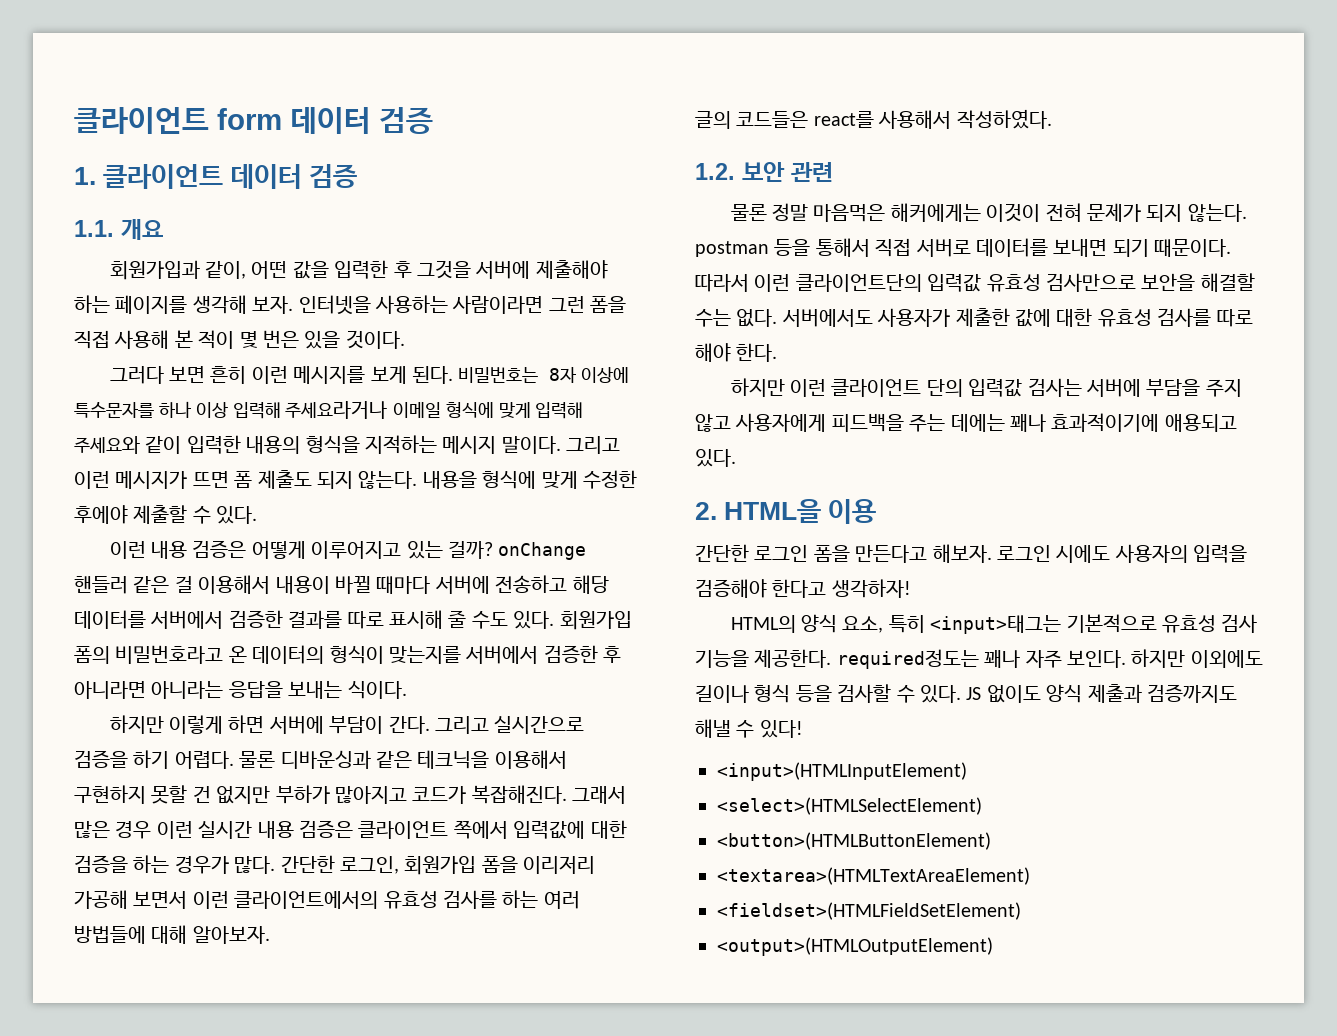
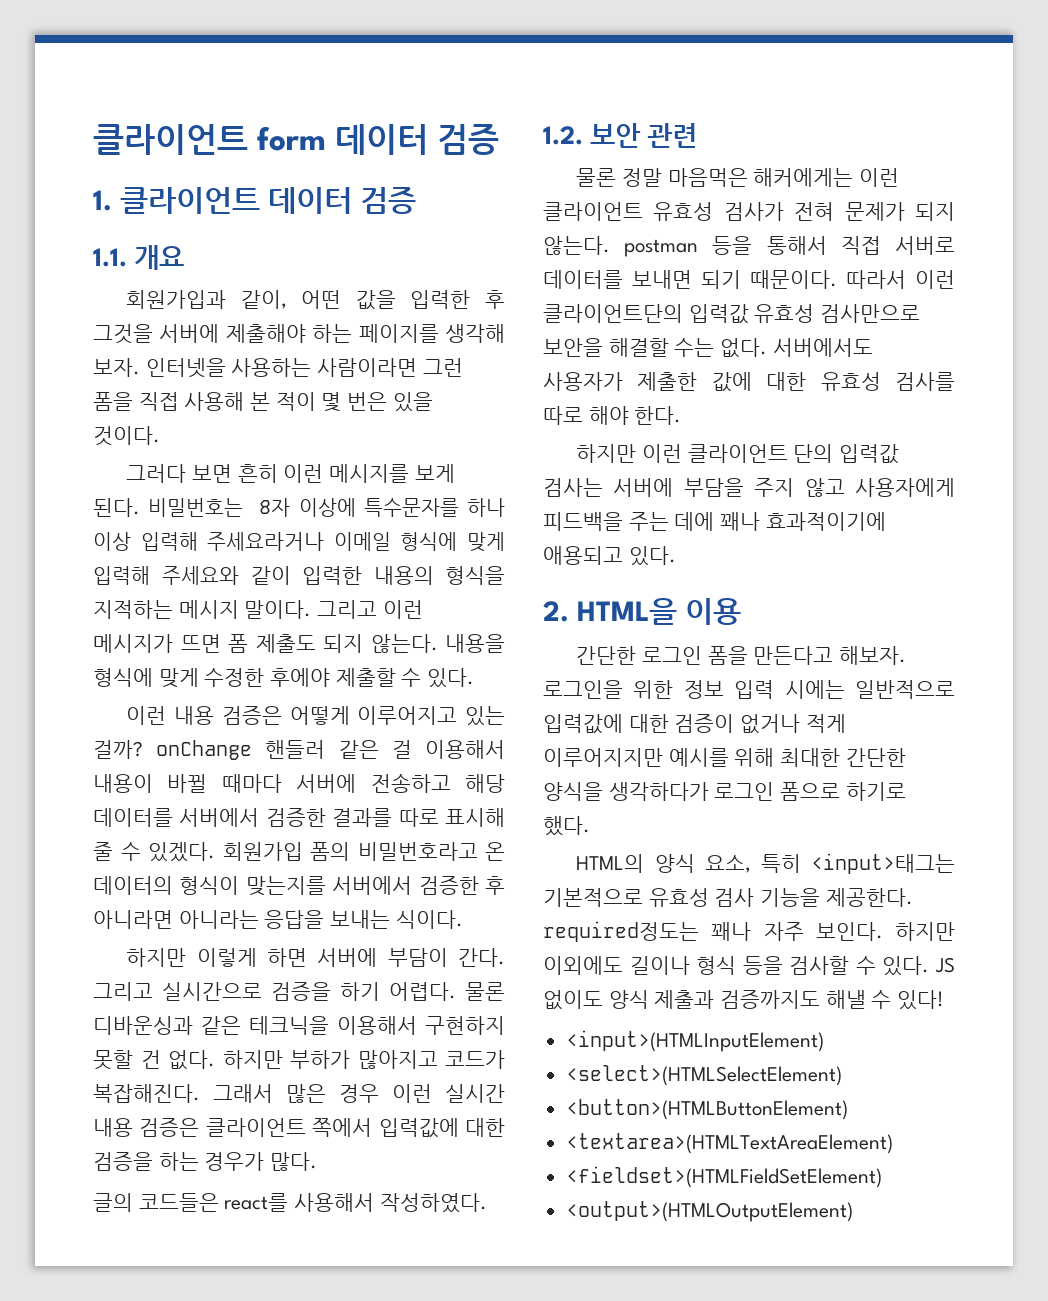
- 이런 내용 검증은 어떻게 이루어지고 있는 걸까? onChange 핸들러 같은 걸 이용해서 내용이 바뀔 때마다 서버에 전송하고 해당 데이터를 서버에서 검증한 결과를 따로 표시해 줄 수도 있다.
+ 이런 내용 검증은 어떻게 이루어지고 있는 걸까? onChange 핸들러 같은 걸 이용해서 내용이 바뀔 때마다 서버에 전송하고 해당 데이터를 서버에서 검증한 결과를 따로 표시해 줄 수 있겠다.
- 물론 디바운싱과 같은 테크닉을 이용해서 구현하지 못할 건 없지만 부하가 많아지고 코드가 복잡해진다.
+ 물론 디바운싱과 같은 테크닉을 이용해서 구현하지 못할 건 없다. 하지만 부하가 많아지고 코드가 복잡해진다.
- 간단한 로그인, 회원가입 폼을 이리저리 가공해 보면서 이런 클라이언트에서의 유효성 검사를 하는 여러 방법들에 대해 알아보자.
- 물론 정말 마음먹은 해커에게는 이것이 전혀 문제가 되지 않는다. postman 등을 통해서 직접 서버로 데이터를 보내면 되기 때문이다.
+ 물론 정말 마음먹은 해커에게는 이런 클라이언트 유효성 검사가 전혀 문제가 되지 않는다. postman 등을 통해서 직접 서버로 데이터를 보내면 되기 때문이다.
- 하지만 이런 클라이언트 단의 입력값 검사는 서버에 부담을 주지 않고 사용자에게 피드백을 주는 데에는 꽤나 효과적이기에 애용되고 있다.
+ 하지만 이런 클라이언트 단의 입력값 검사는 서버에 부담을 주지 않고 사용자에게 피드백을 주는 데에 꽤나 효과적이기에 애용되고 있다.
- 로그인 시에도 사용자의 입력을 검증해야 한다고 생각하자!
+ 로그인을 위한 정보 입력 시에는 일반적으로 입력값에 대한 검증이 없거나 적게 이루어지지만 예시를 위해 최대한 간단한 양식을 생각하다가 로그인 폼으로 하기로 했다.

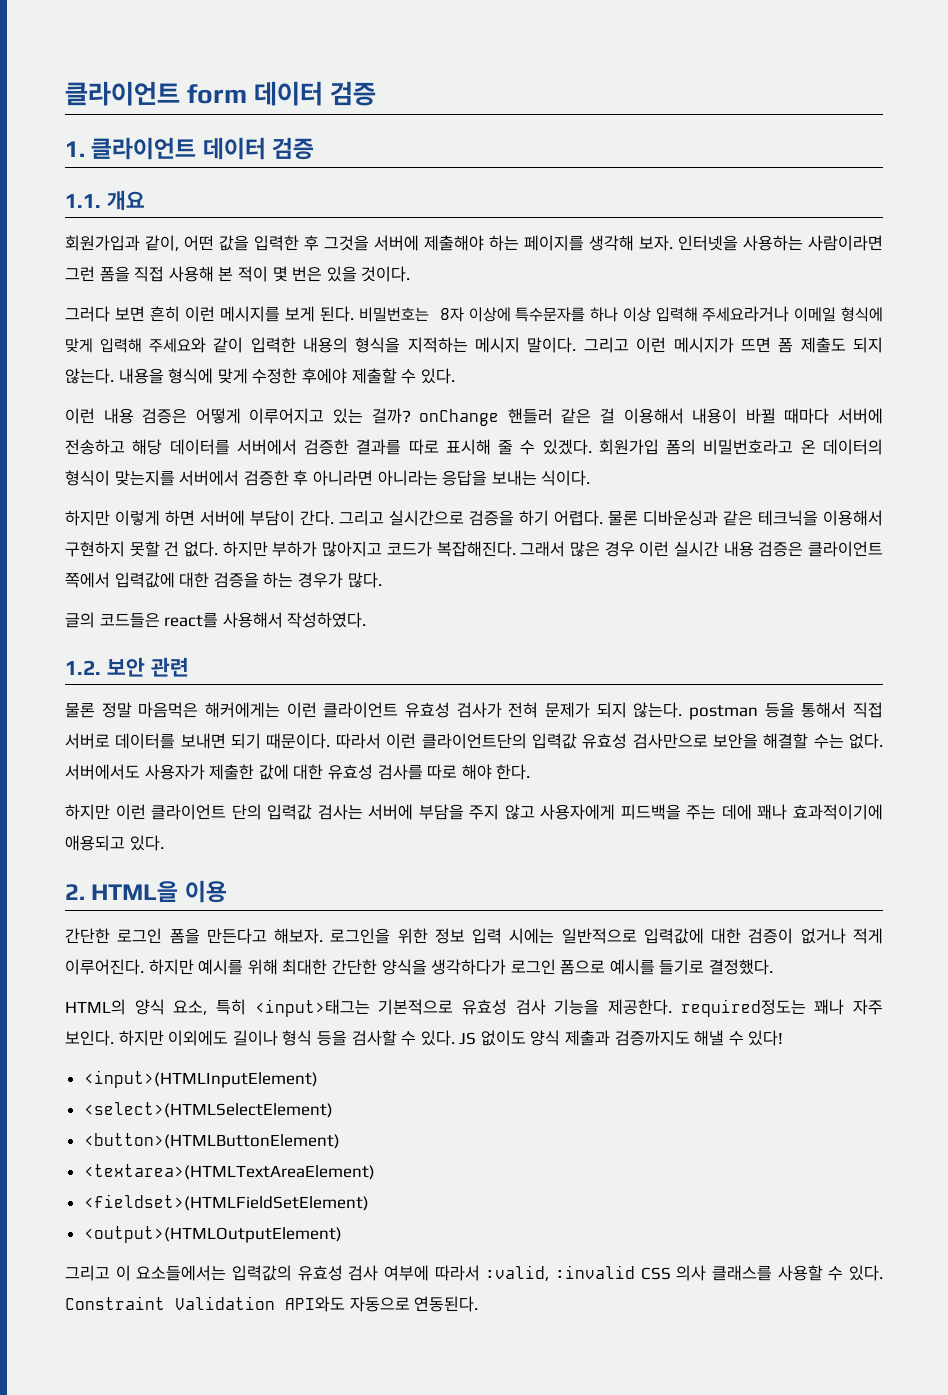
- 로그인을 위한 정보 입력 시에는 일반적으로 입력값에 대한 검증이 없거나 적게 이루어지지만 예시를 위해 최대한 간단한 양식을 생각하다가 로그인 폼으로 하기로 했다.
+ 로그인을 위한 정보 입력 시에는 일반적으로 입력값에 대한 검증이 없거나 적게 이루어진다. 하지만 예시를 위해 최대한 간단한 양식을 생각하다가 로그인 폼으로 예시를 들기로 결정했다.
+ 그리고 이 요소들에서는 입력값의 유효성 검사 여부에 따라서 :valid, :invalid CSS 의사 클래스를 사용할 수 있다. Constraint Validation API와도 자동으로 연동된다.

